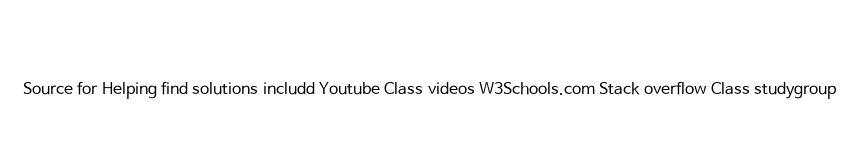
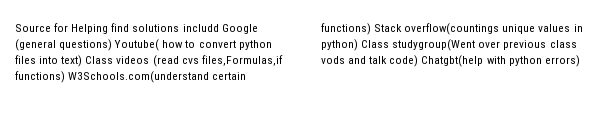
- Source for Helping find solutions includd Youtube Class videos W3Schools.com Stack overflow Class studygroup
+ Source for Helping find solutions includd Google (general questions) Youtube( how to convert python files into text) Class videos (read cvs files,Formulas,if functions) W3Schools.com(understand certain functions) Stack overflow(countings unique values in python) Class studygroup(Went over previous class vods and talk code) Chatgbt(help with python errors)

